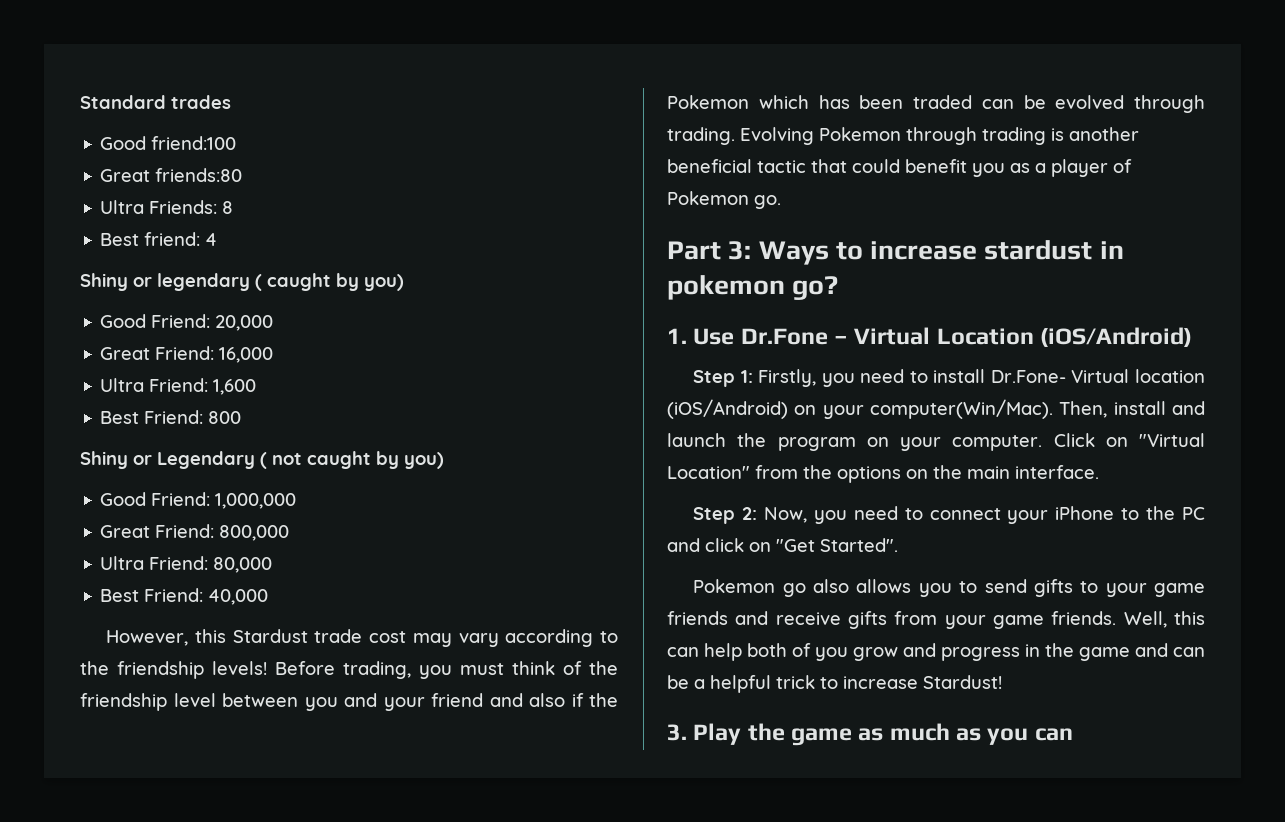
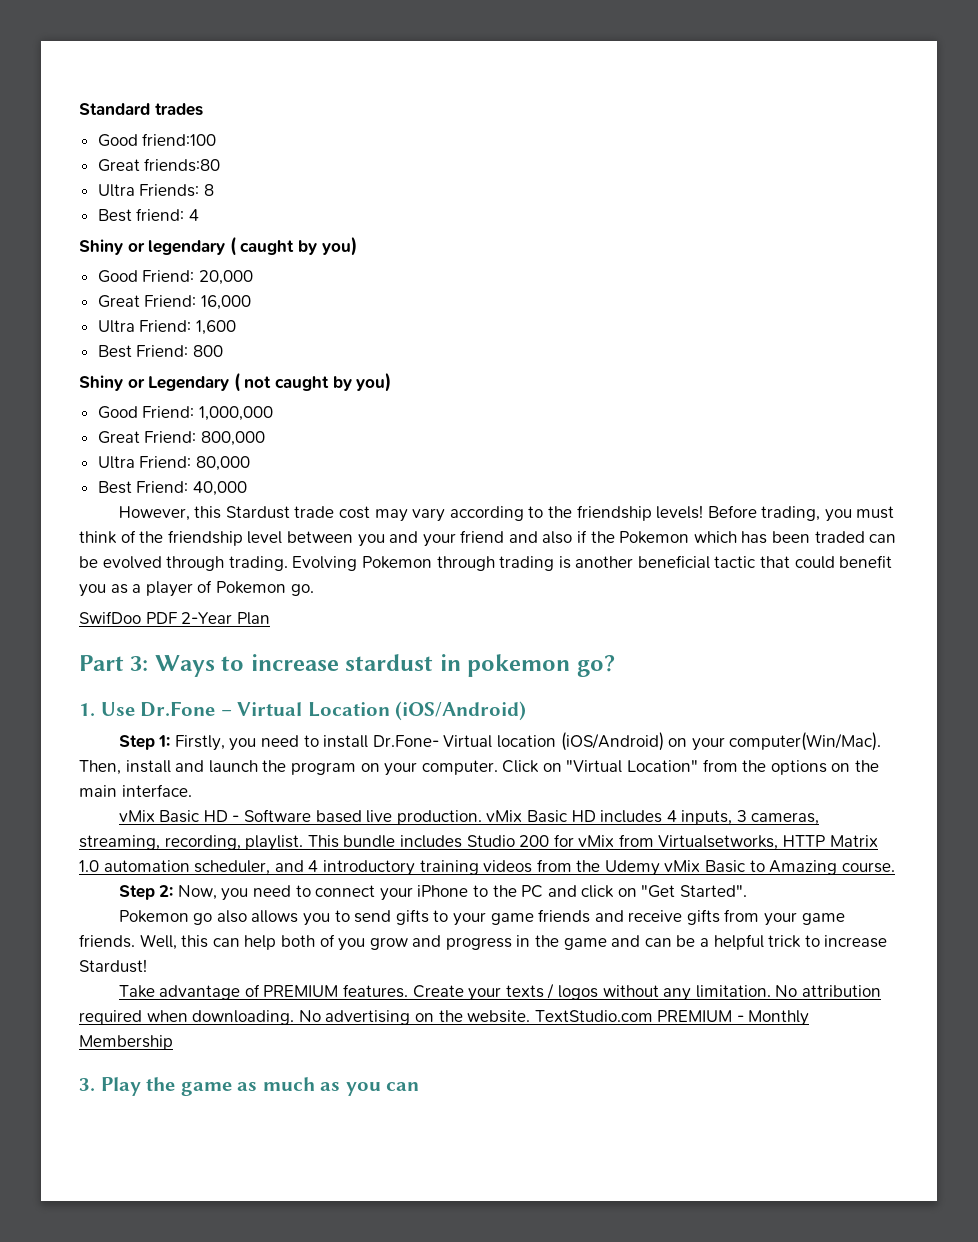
+ SwifDoo PDF 2-Year Plan
+ vMix Basic HD - Software based live production. vMix Basic HD includes 4 inputs, 3 cameras, streaming, recording, playlist. This bundle includes Studio 200 for vMix from Virtualsetworks, HTTP Matrix 1.0 automation scheduler, and 4 introductory training videos from the Udemy vMix Basic to Amazing course.
+ Take advantage of PREMIUM features. Create your texts / logos without any limitation. No attribution required when downloading. No advertising on the website. TextStudio.com PREMIUM - Monthly Membership

